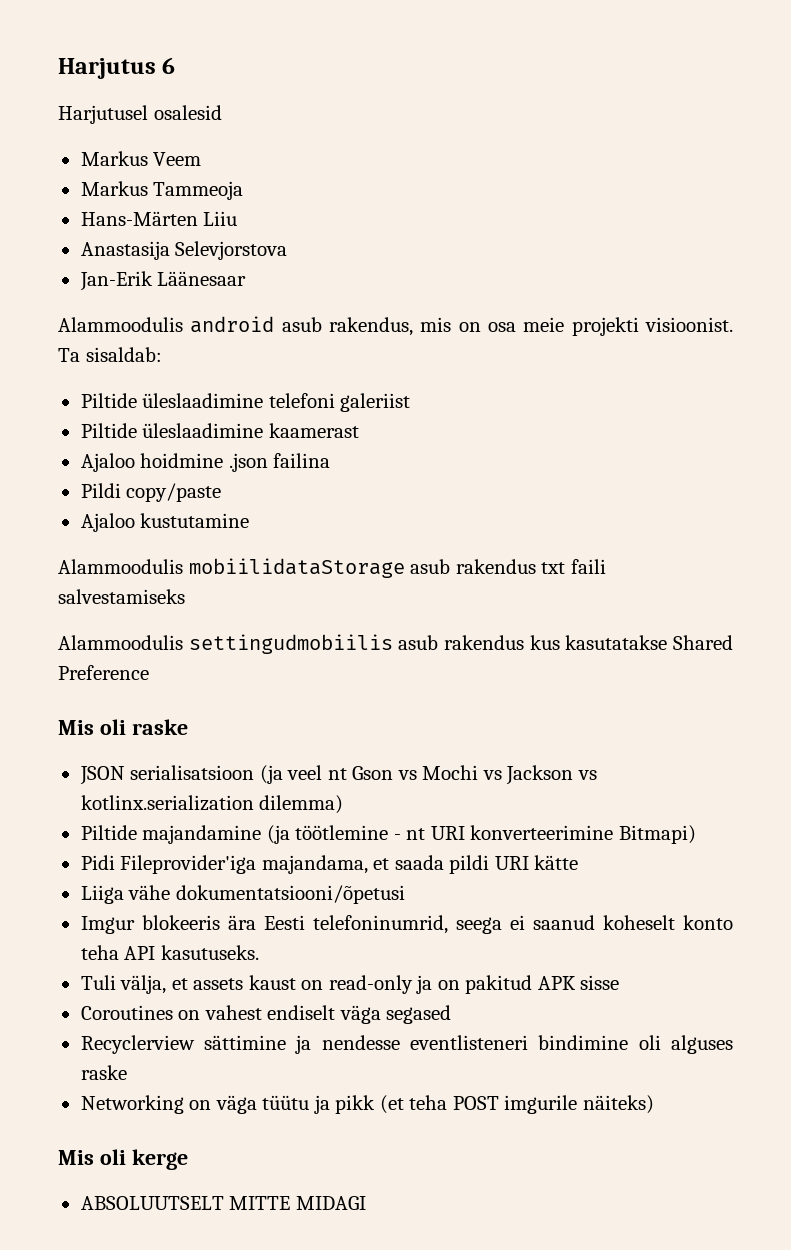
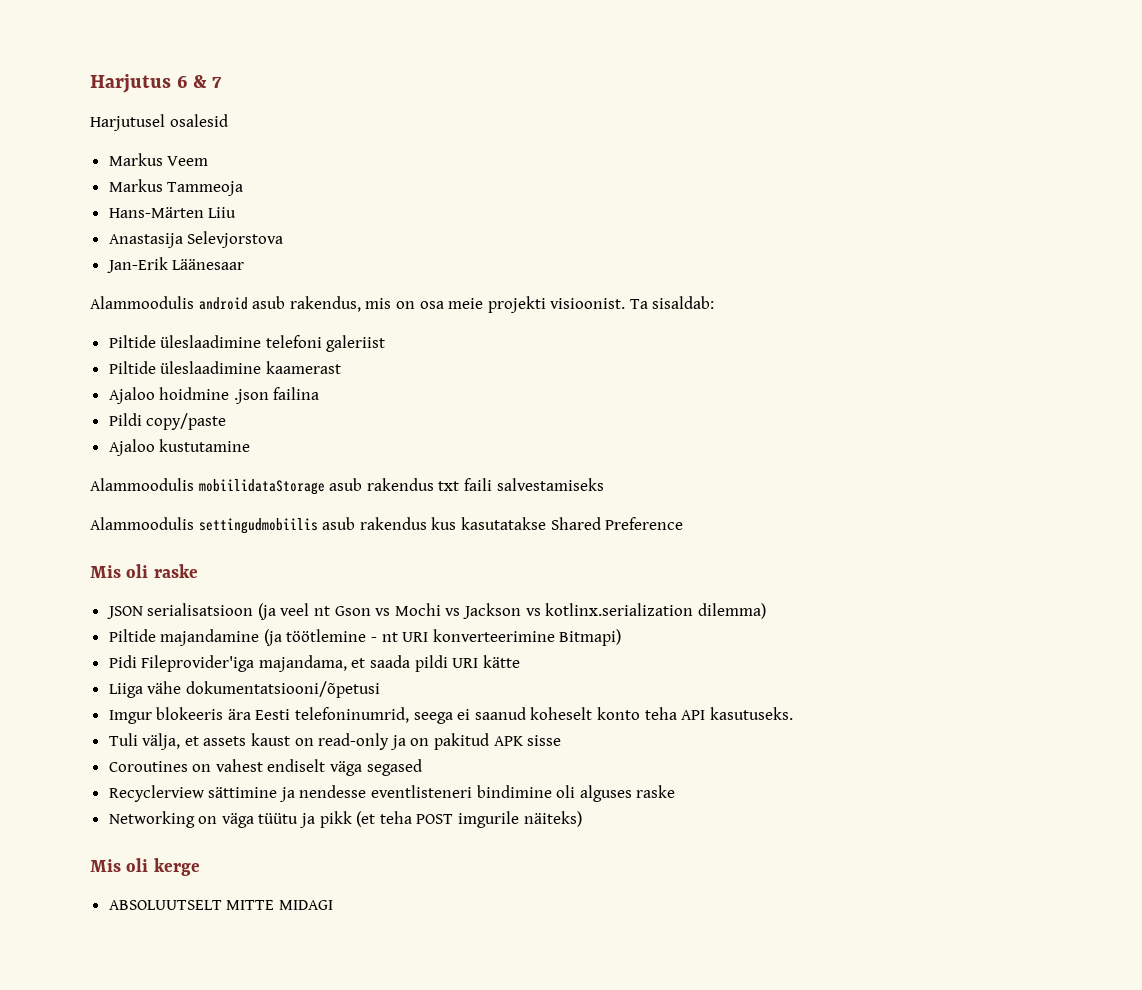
- Harjutus 6
+ Harjutus 6 & 7

